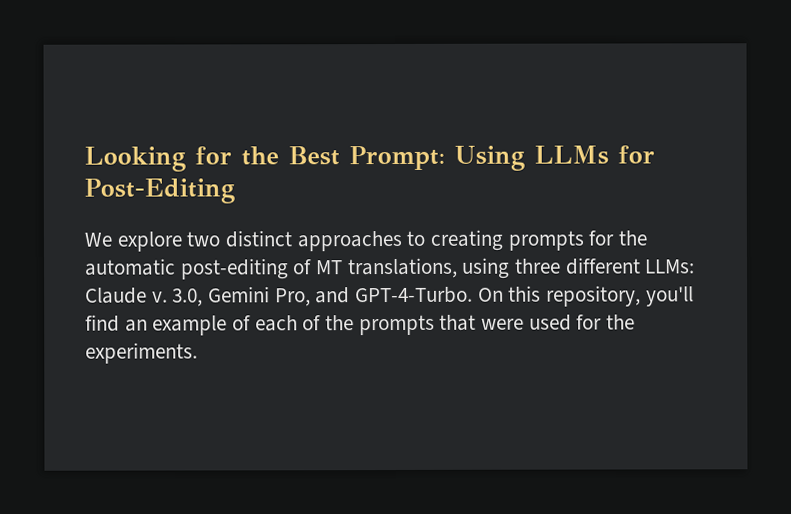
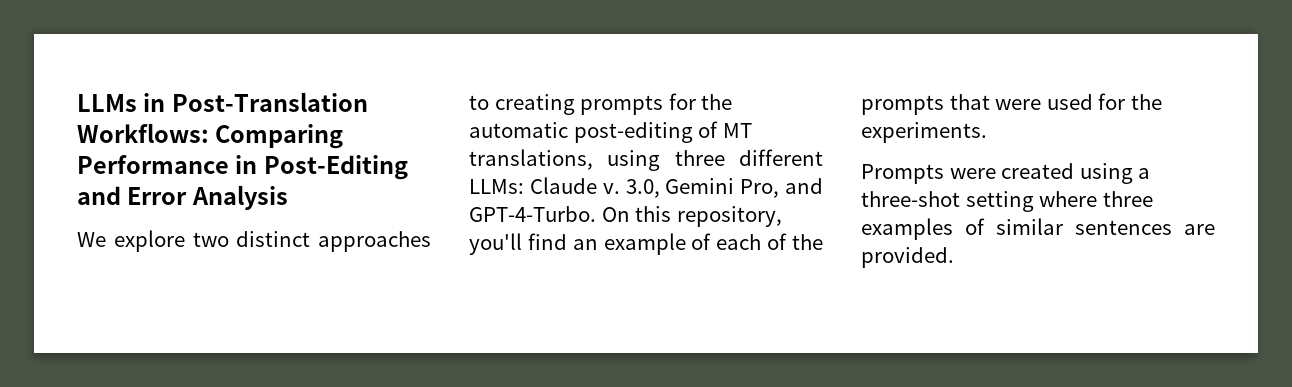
- Looking for the Best Prompt: Using LLMs for Post-Editing
+ LLMs in Post-Translation Workflows: Comparing Performance in Post-Editing and Error Analysis
+ Prompts were created using a three-shot setting where three examples of similar sentences are provided.

